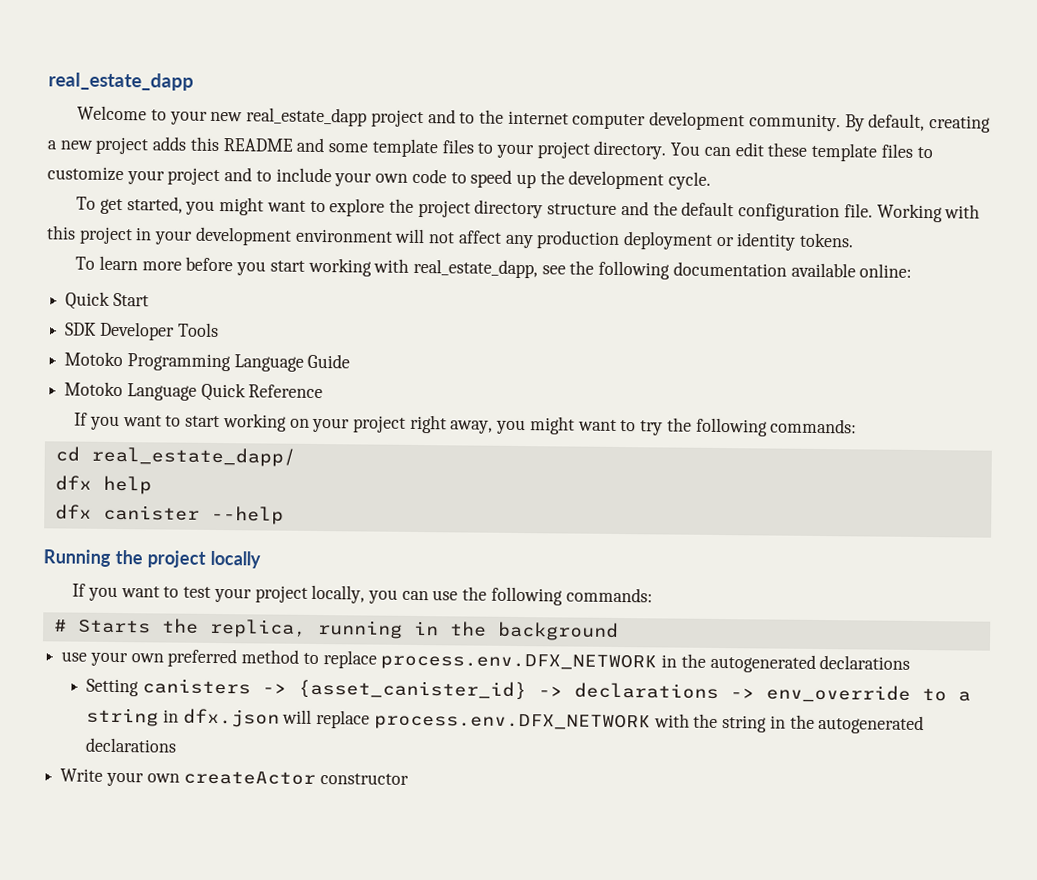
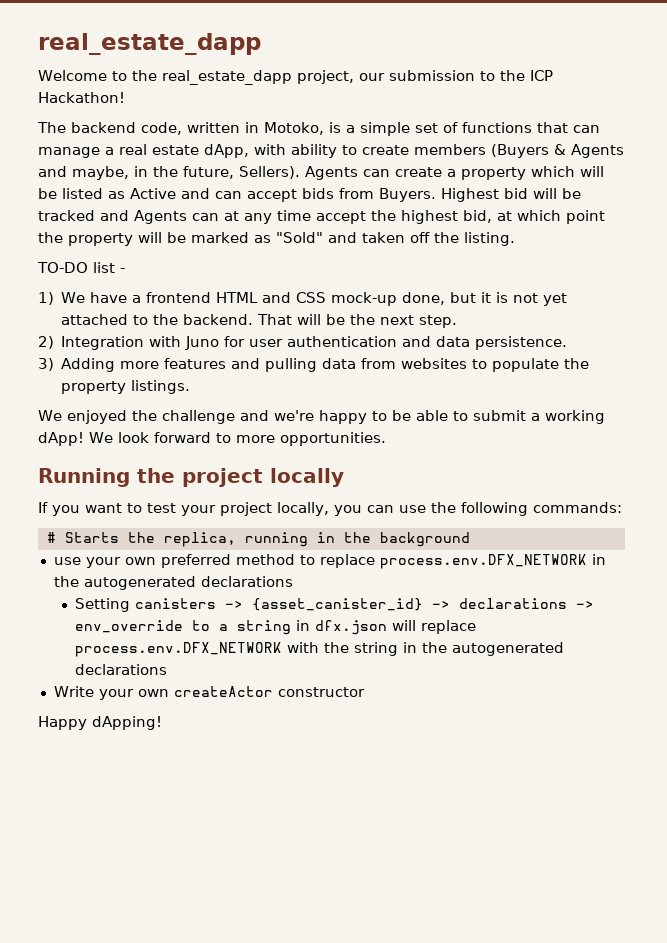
- Welcome to your new real_estate_dapp project and to the internet computer development community. By default, creating a new project adds this README and some template files to your project directory. You can edit these template files to customize your project and to include your own code to speed up the development cycle.
- To get started, you might want to explore the project directory structure and the default configuration file. Working with this project in your development environment will not affect any production deployment or identity tokens.
- To learn more before you start working with real_estate_dapp, see the following documentation available online:
- Quick Start
- SDK Developer Tools
- Motoko Programming Language Guide
- Motoko Language Quick Reference
- If you want to start working on your project right away, you might want to try the following commands:
- cd real_estate_dapp/
- dfx help
- dfx canister --help
+ Welcome to the real_estate_dapp project, our submission to the ICP Hackathon!
+ The backend code, written in Motoko, is a simple set of functions that can manage a real estate dApp, with ability to create members (Buyers & Agents and maybe, in the future, Sellers). Agents can create a property which will be listed as Active and can accept bids from Buyers. Highest bid will be tracked and Agents can at any time accept the highest bid, at which point the property will be marked as "Sold" and taken off the listing.
+ TO-DO list -
+ 1) We have a frontend HTML and CSS mock-up done, but it is not yet attached to the backend. That will be the next step.
+ 2) Integration with Juno for user authentication and data persistence.
+ 3) Adding more features and pulling data from websites to populate the property listings.
+ We enjoyed the challenge and we're happy to be able to submit a working dApp! We look forward to more opportunities.
+ Happy dApping!

